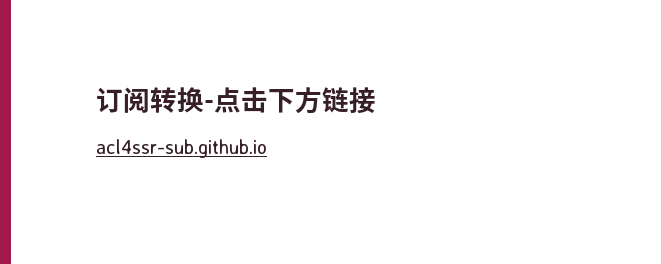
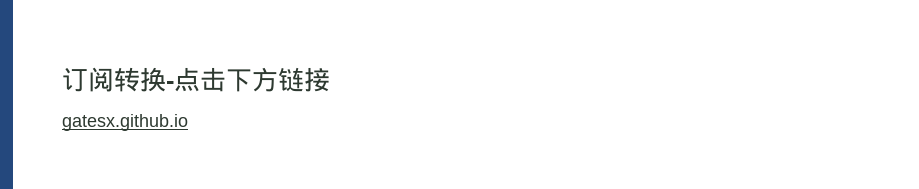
- acl4ssr-sub.github.io
+ gatesx.github.io

